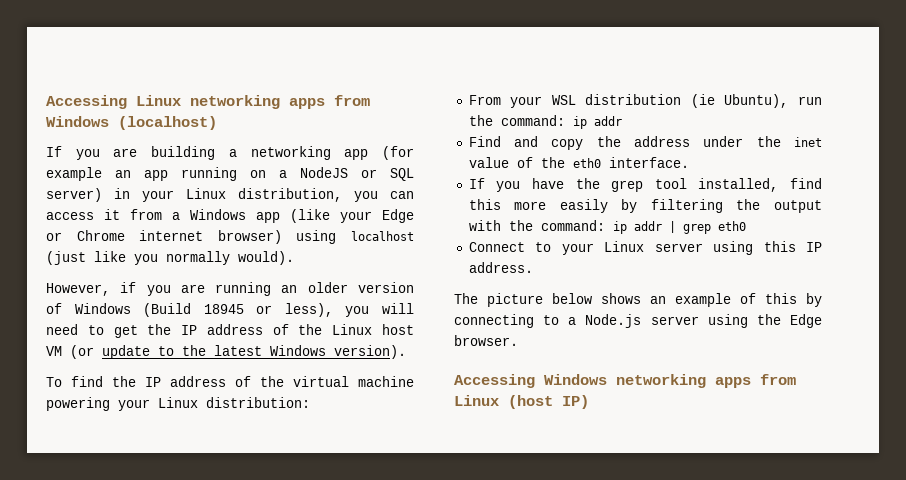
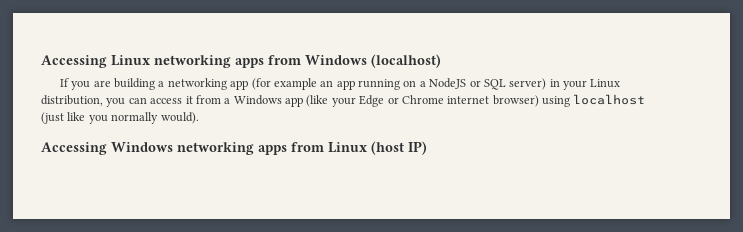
- However, if you are running an older version of Windows (Build 18945 or less), you will need to get the IP address of the Linux host VM (or update to the latest Windows version).
- To find the IP address of the virtual machine powering your Linux distribution:
- From your WSL distribution (ie Ubuntu), run the command: ip addr
- Find and copy the address under the inet value of the eth0 interface.
- If you have the grep tool installed, find this more easily by filtering the output with the command: ip addr | grep eth0
- Connect to your Linux server using this IP address.
- The picture below shows an example of this by connecting to a Node.js server using the Edge browser.

